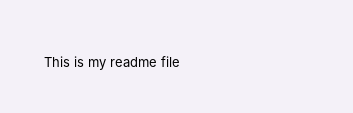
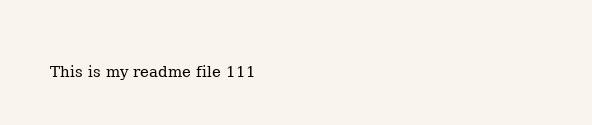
- This is my readme file
+ This is my readme file 111

